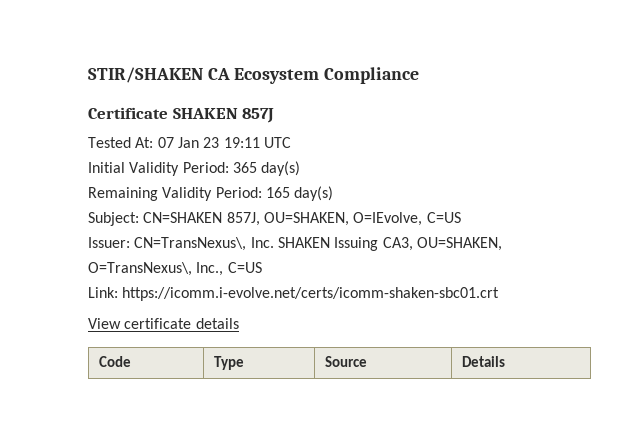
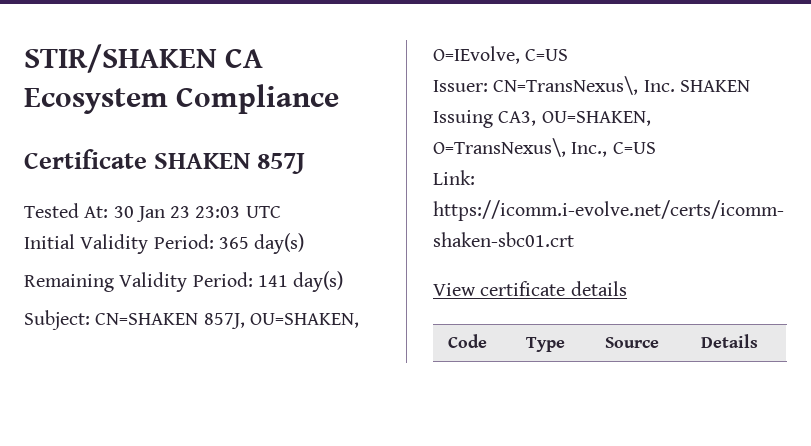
- Tested At: 07 Jan 23 19:11 UTC
+ Tested At: 30 Jan 23 23:03 UTC
- Remaining Validity Period: 165 day(s)
+ Remaining Validity Period: 141 day(s)

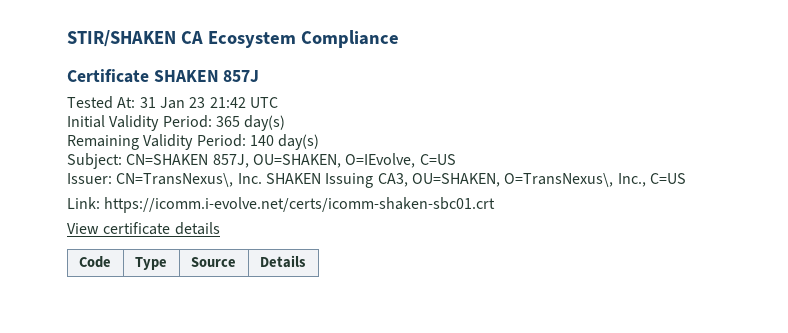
- Tested At: 30 Jan 23 23:03 UTC
+ Tested At: 31 Jan 23 21:42 UTC
- Remaining Validity Period: 141 day(s)
+ Remaining Validity Period: 140 day(s)

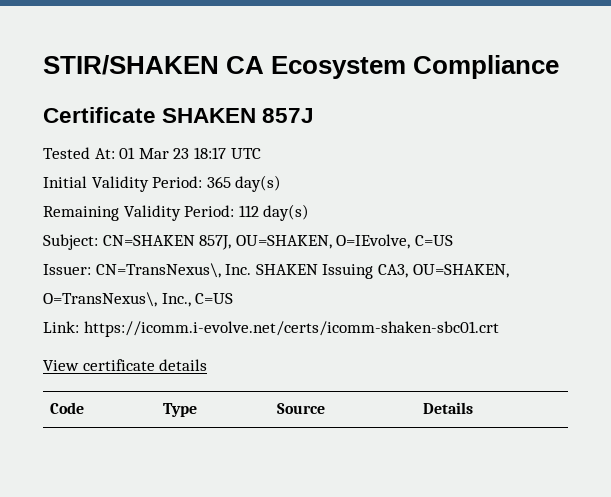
- Tested At: 31 Jan 23 21:42 UTC
+ Tested At: 01 Mar 23 18:17 UTC
- Remaining Validity Period: 140 day(s)
+ Remaining Validity Period: 112 day(s)

